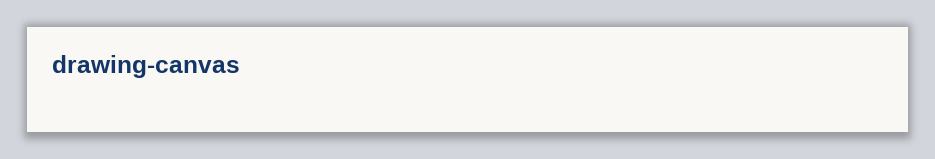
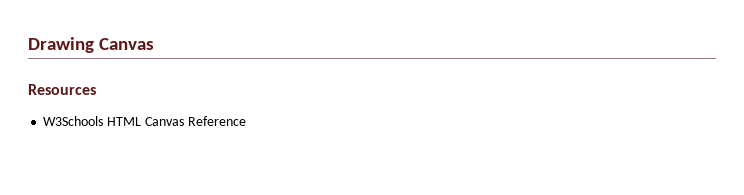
- drawing-canvas
+ Drawing Canvas
+ Resources
+ W3Schools HTML Canvas Reference

